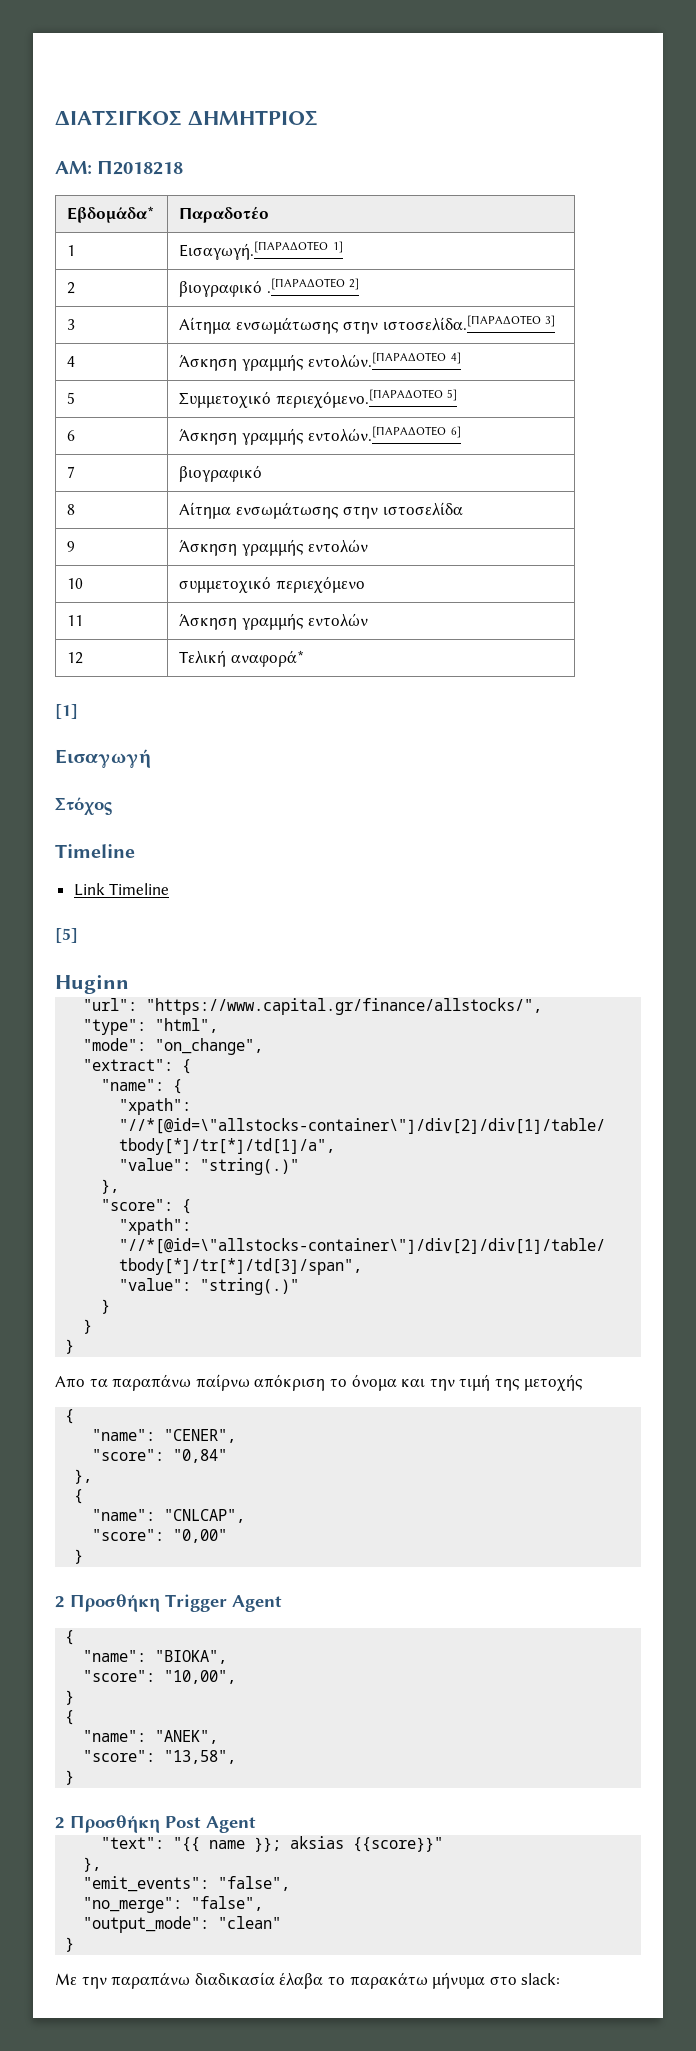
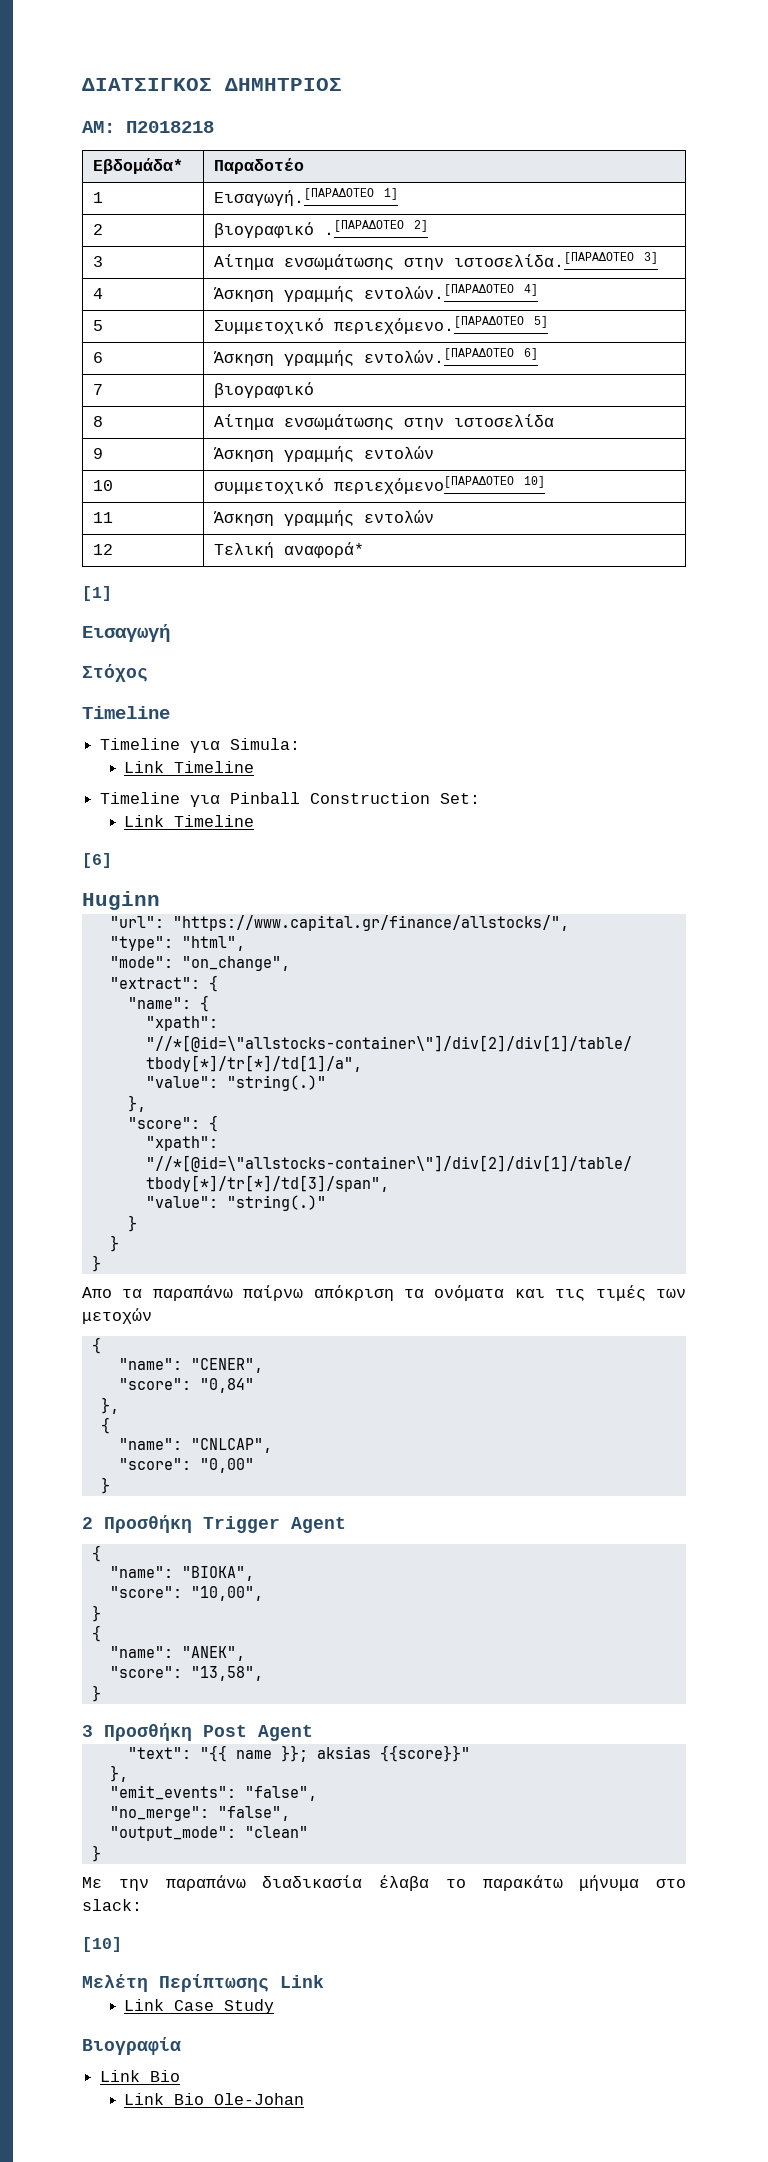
- 10 | συμμετοχικό περιεχόμενο
+ 10 | συμμετοχικό περιεχόμενο[ΠΑΡΑΔΟΤΕΟ 10]
+ Timeline για Simula:
  Link Timeline
- [5]
+ Timeline για Pinball Construction Set:
+ Link Timeline
+ [6]
- Aπο τα παραπάνω παίρνω απόκριση το όνομα και την τιμή της μετοχής
+ Aπο τα παραπάνω παίρνω απόκριση τα ονόματα και τις τιμές των μετοχών
- 2 Προσθήκη Post Agent
+ 3 Προσθήκη Post Agent
+ [10]
+ Μελέτη Περίπτωσης Link
+ Link Case Study
+ Bιογραφία
+ Link Bio
+ Link Bio Ole-Johan

